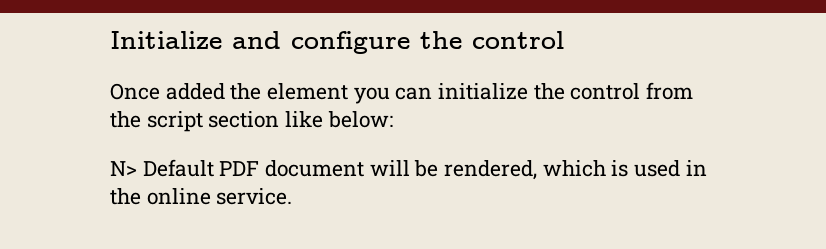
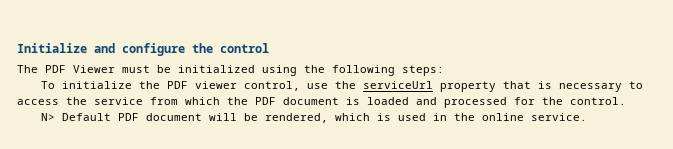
- Once added the element you can initialize the control from the script section like below:
+ The PDF Viewer must be initialized using the following steps:
+ To initialize the PDF viewer control, use the serviceUrl property that is necessary to access the service from which the PDF document is loaded and processed for the control.

